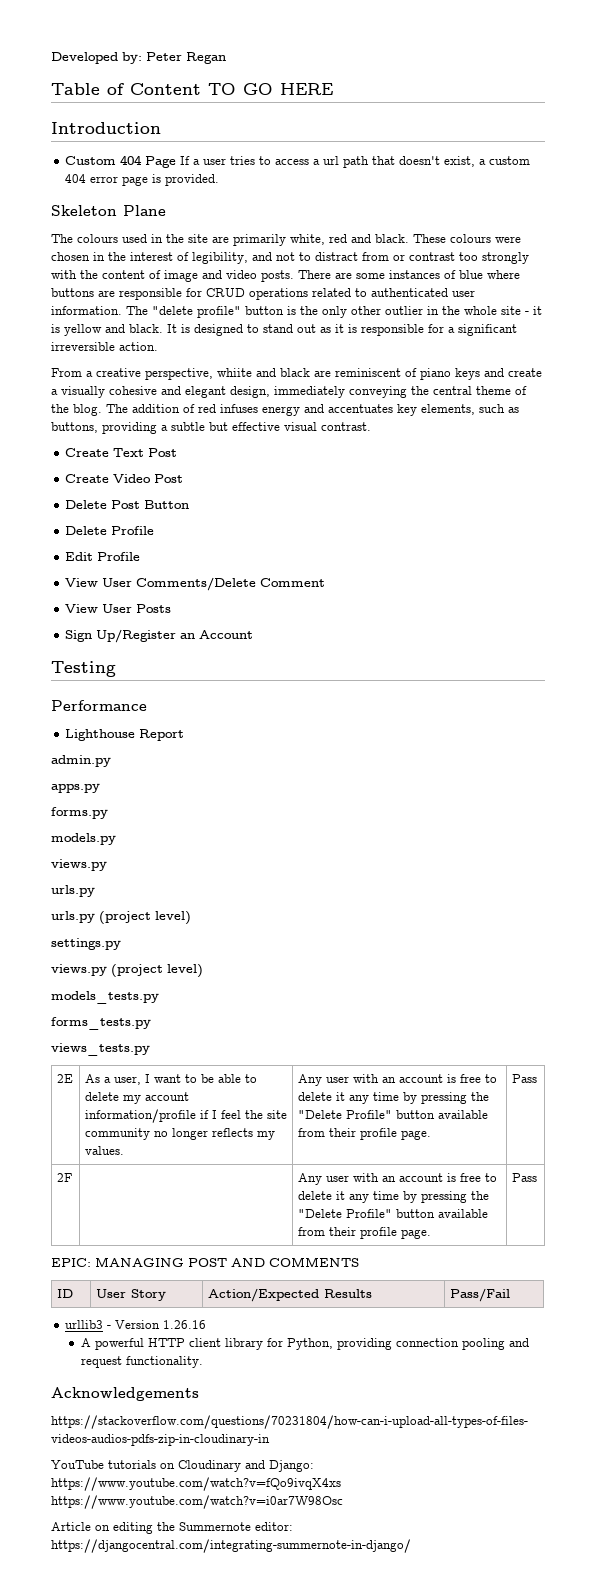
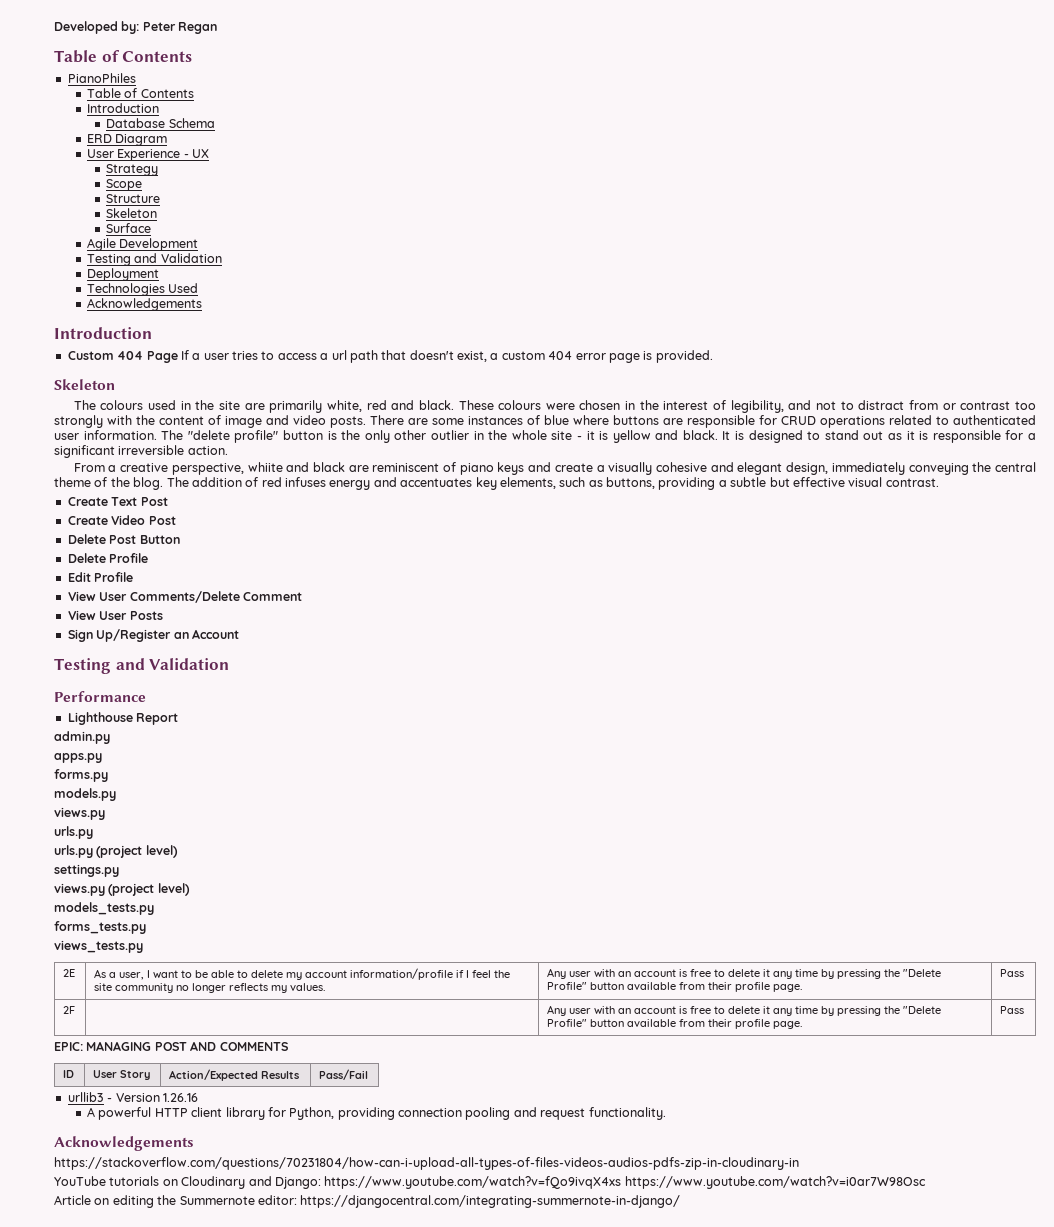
  Developed by: Peter Regan
- Table of Content TO GO HERE
+ Table of Contents
+ PianoPhiles
+ Table of Contents
+ Introduction
+ Database Schema
+ ERD Diagram
+ User Experience - UX
+ Strategy
+ Scope
+ Structure
+ Skeleton
+ Surface
+ Agile Development
+ Testing and Validation
+ Deployment
+ Technologies Used
+ Acknowledgements
  Custom 404 Page If a user tries to access a url path that doesn't exist, a custom 404 error page is provided.
- Skeleton Plane
+ Skeleton
  Sign Up/Register an Account
- Testing
+ Testing and Validation

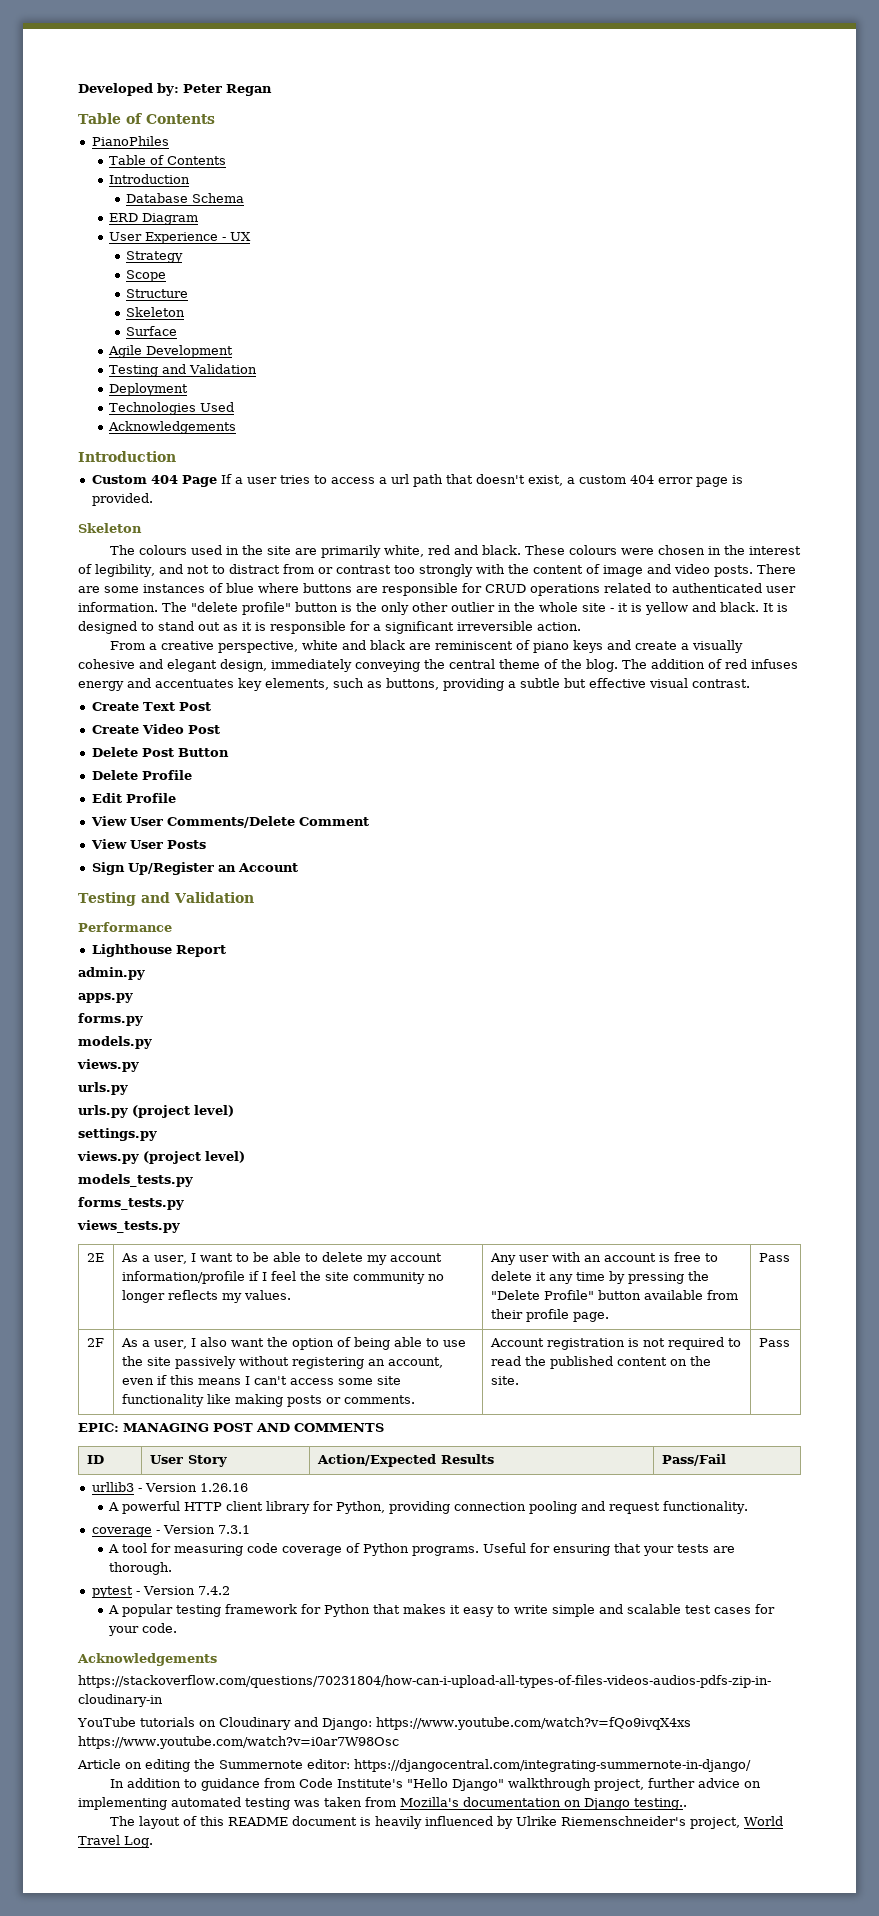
- From a creative perspective, whiite and black are reminiscent of piano keys and create a visually cohesive and elegant design, immediately conveying the central theme of the blog.
+ From a creative perspective, white and black are reminiscent of piano keys and create a visually cohesive and elegant design, immediately conveying the central theme of the blog.
- 2F | | Any user with an account is free to delete it any time by pressing the "Delete Profile" button available from their profile page.
+ 2F | As a user, I also want the option of being able to use the site passively without registering an account, even if this means I can't access some site functionality like making posts or comments. | Account registration is not required to read the published content on the site.
+ coverage - Version 7.3.1
+ A tool for measuring code coverage of Python programs. Useful for ensuring that your tests are thorough.
+ pytest - Version 7.4.2
+ A popular testing framework for Python that makes it easy to write simple and scalable test cases for your code.
+ In addition to guidance from Code Institute's "Hello Django" walkthrough project, further advice on implementing automated testing was taken from Mozilla's documentation on Django testing..
+ The layout of this README document is heavily influenced by Ulrike Riemenschneider's project, World Travel Log.

